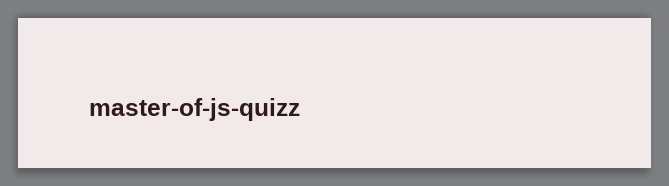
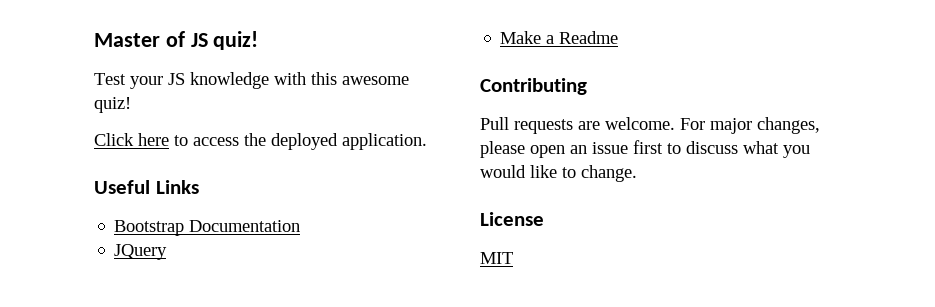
- master-of-js-quizz
+ Master of JS quiz!
+ Test your JS knowledge with this awesome quiz!
+ Click here to access the deployed application.
+ Useful Links
+ Bootstrap Documentation
+ JQuery
+ Make a Readme
+ Contributing
+ Pull requests are welcome. For major changes, please open an issue first to discuss what you would like to change.
+ License
+ MIT

